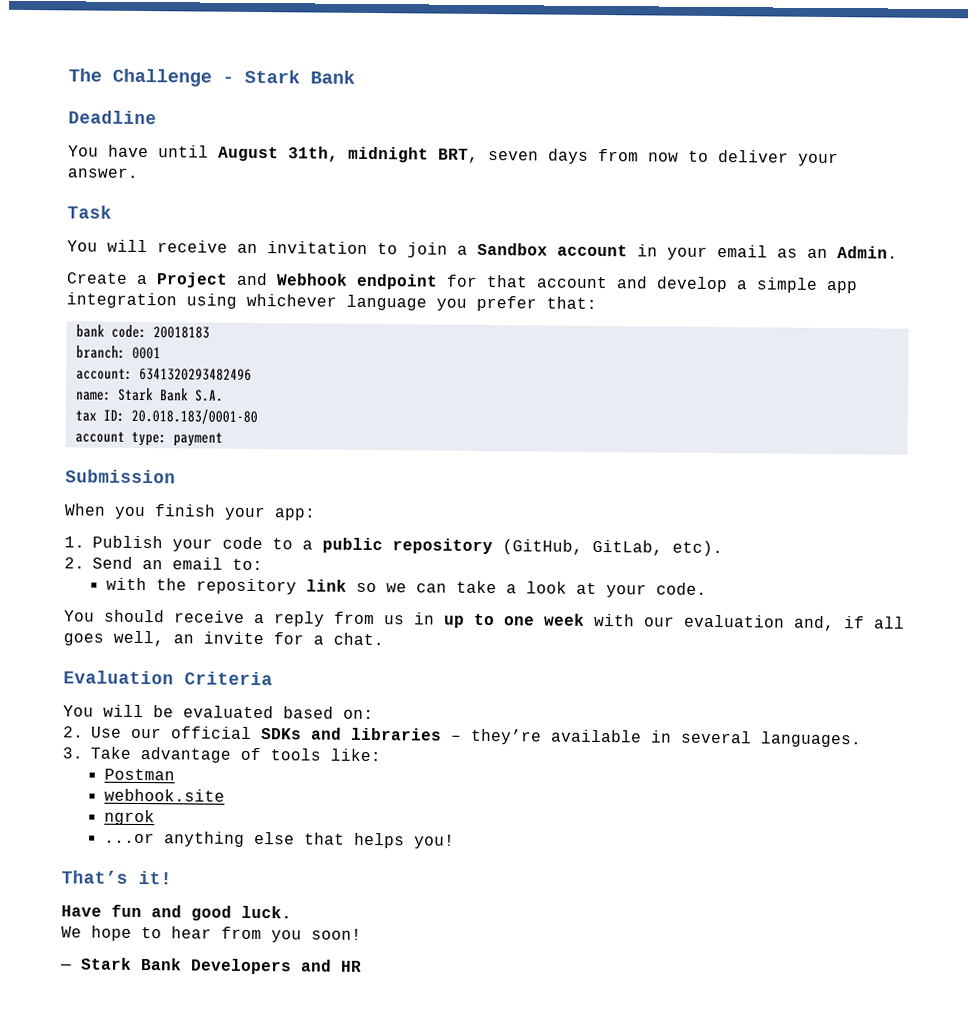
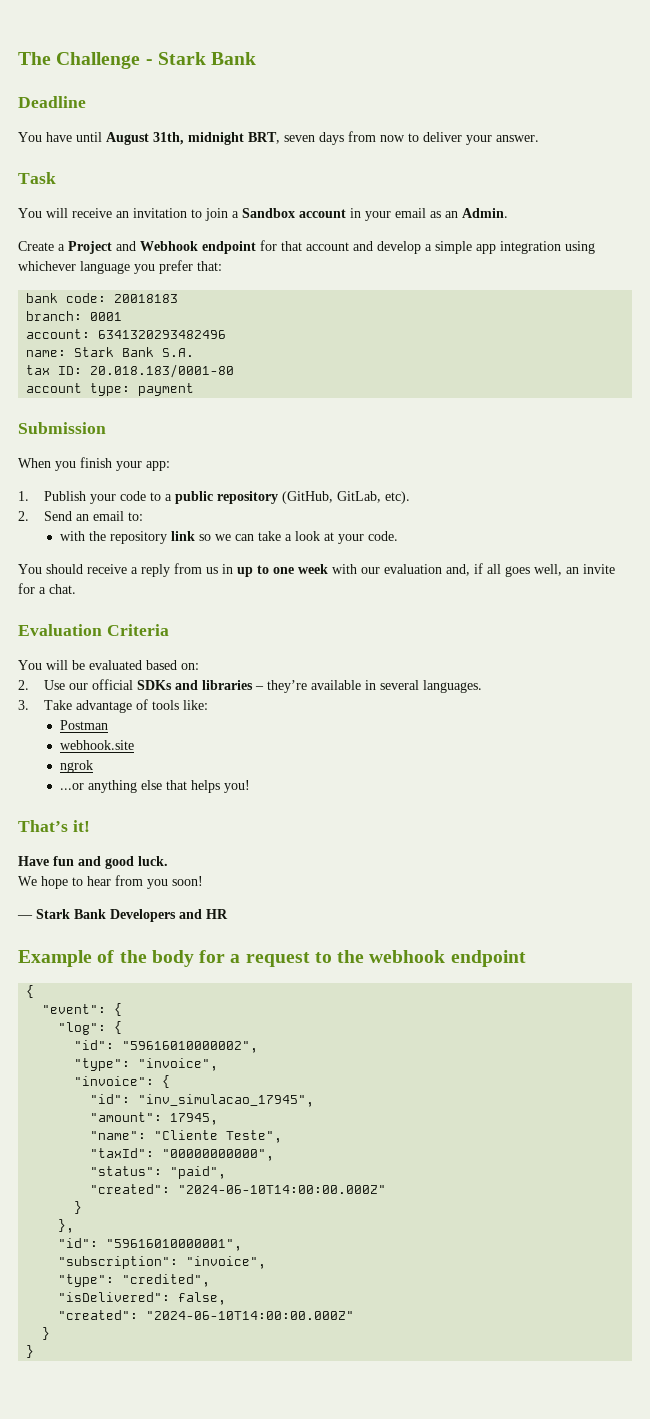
+ Example of the body for a request to the webhook endpoint
+ {
+ "event": {
+ "log": {
+ "id": "59616010000002",
+ "type": "invoice",
+ "invoice": {
+ "id": "inv_simulacao_17945",
+ "amount": 17945,
+ "name": "Cliente Teste",
+ "taxId": "00000000000",
+ "status": "paid",
+ "created": "2024-06-10T14:00:00.000Z"
+ }
+ },
+ "id": "59616010000001",
+ "subscription": "invoice",
+ "type": "credited",
+ "isDelivered": false,
+ "created": "2024-06-10T14:00:00.000Z"
+ }
+ }

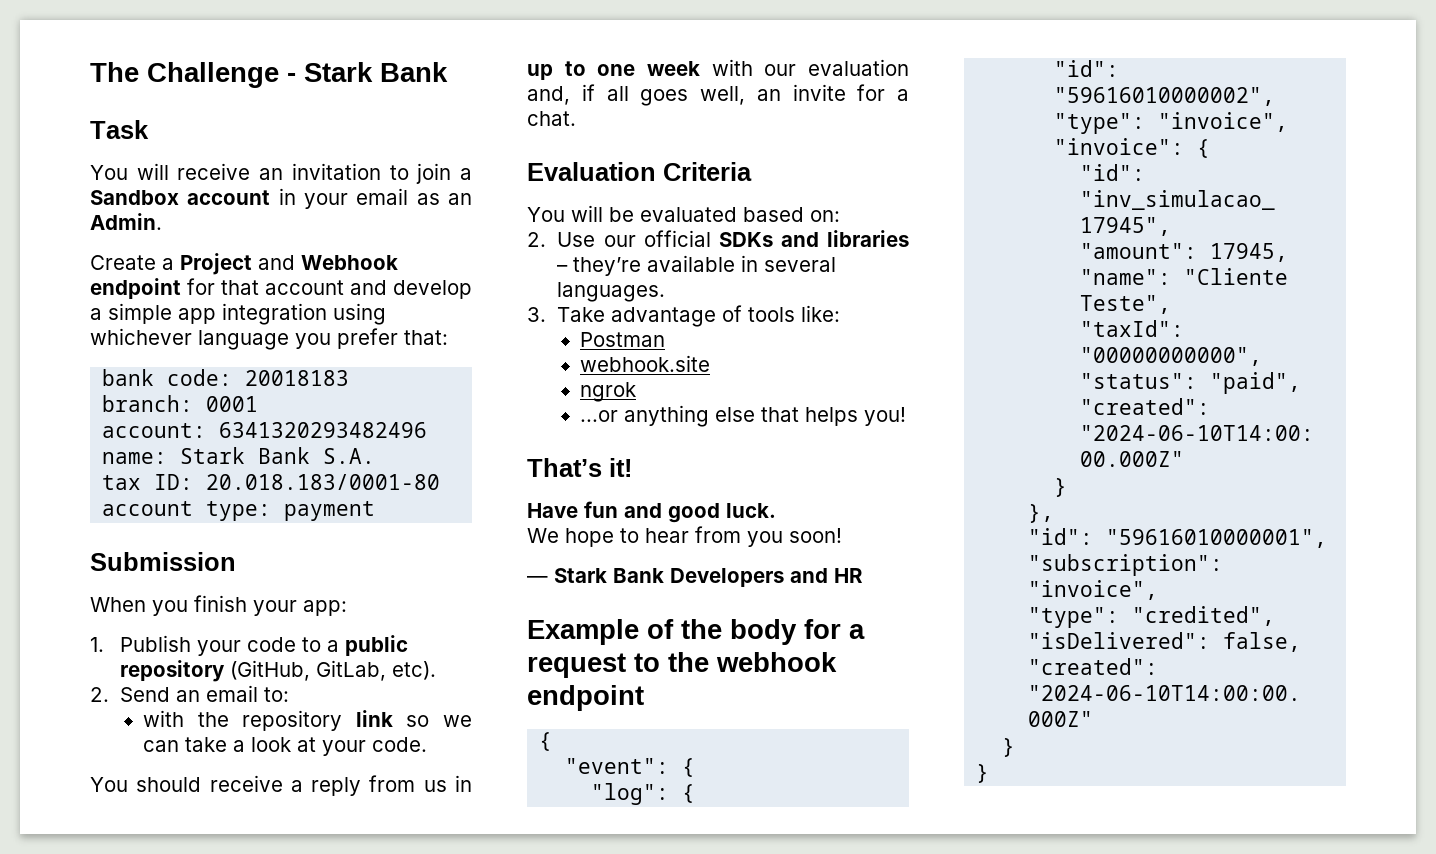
- Deadline
- You have until August 31th, midnight BRT, seven days from now to deliver your answer.

